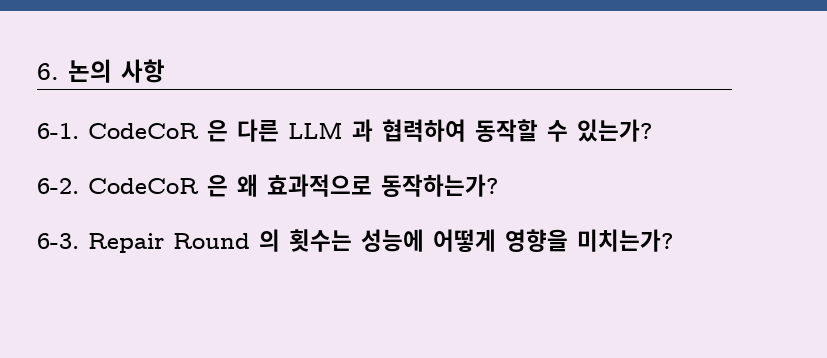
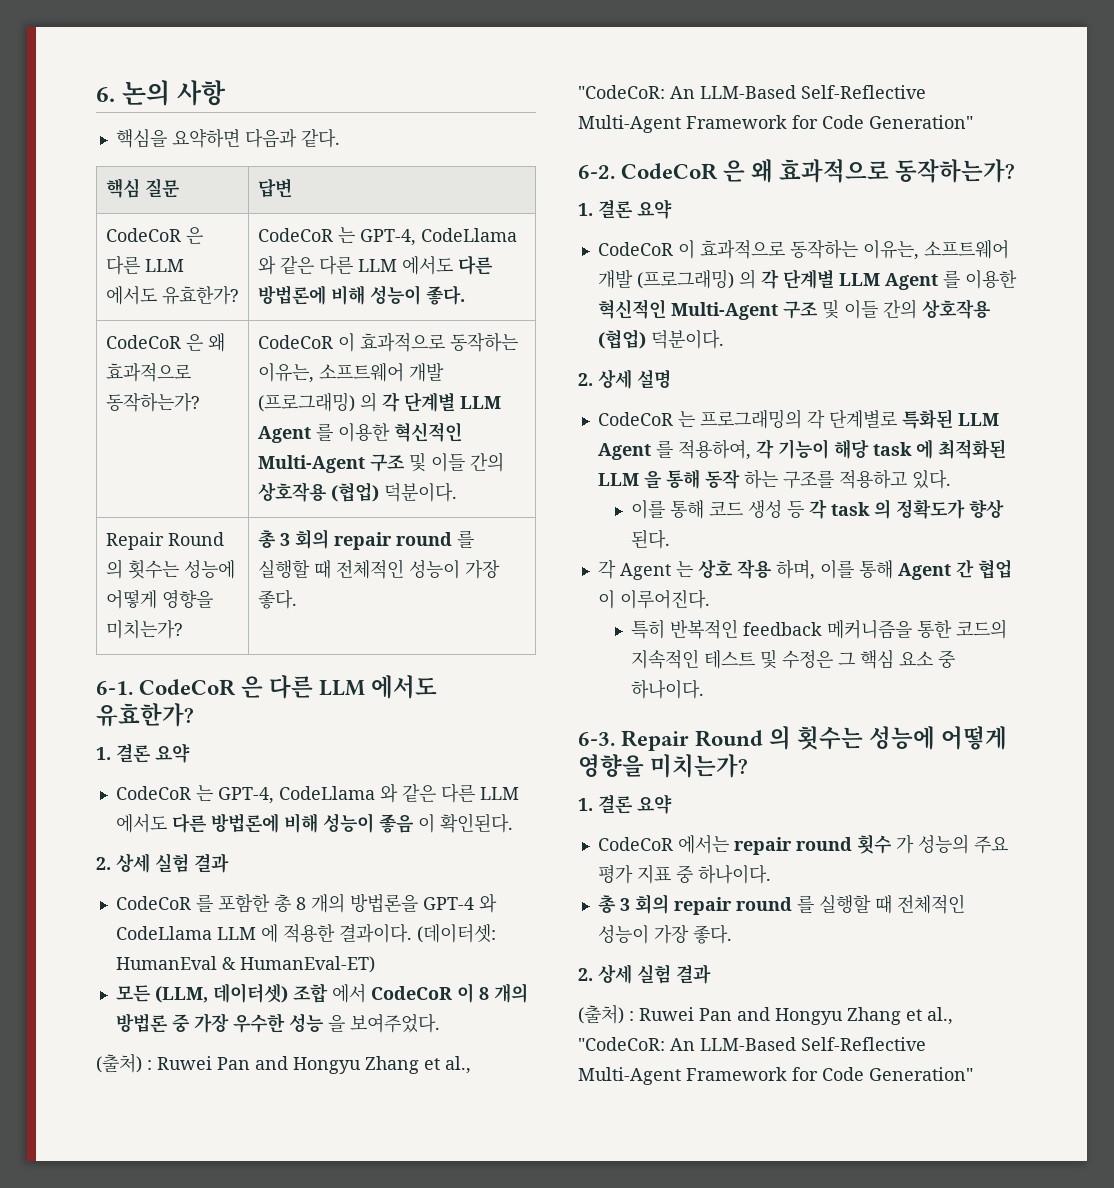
+ 핵심을 요약하면 다음과 같다.
+ 핵심 질문 | 답변
+ CodeCoR 은 다른 LLM 에서도 유효한가? | CodeCoR 는 GPT-4, CodeLlama 와 같은 다른 LLM 에서도 다른 방법론에 비해 성능이 좋다.
+ CodeCoR 은 왜 효과적으로 동작하는가? | CodeCoR 이 효과적으로 동작하는 이유는, 소프트웨어 개발 (프로그래밍) 의 각 단계별 LLM Agent 를 이용한 혁신적인 Multi-Agent 구조 및 이들 간의 상호작용 (협업) 덕분이다.
+ Repair Round 의 횟수는 성능에 어떻게 영향을 미치는가? | 총 3 회의 repair round 를 실행할 때 전체적인 성능이 가장 좋다.
- 6-1. CodeCoR 은 다른 LLM 과 협력하여 동작할 수 있는가?
+ 6-1. CodeCoR 은 다른 LLM 에서도 유효한가?
+ 1. 결론 요약
+ CodeCoR 는 GPT-4, CodeLlama 와 같은 다른 LLM 에서도 다른 방법론에 비해 성능이 좋음 이 확인된다.
+ 2. 상세 실험 결과
+ CodeCoR 를 포함한 총 8 개의 방법론을 GPT-4 와 CodeLlama LLM 에 적용한 결과이다. (데이터셋: HumanEval & HumanEval-ET)
+ 모든 (LLM, 데이터셋) 조합 에서 CodeCoR 이 8 개의 방법론 중 가장 우수한 성능 을 보여주었다.
+ (출처) : Ruwei Pan and Hongyu Zhang et al., "CodeCoR: An LLM-Based Self-Reflective Multi-Agent Framework for Code Generation"
  6-2. CodeCoR 은 왜 효과적으로 동작하는가?
+ 1. 결론 요약
+ CodeCoR 이 효과적으로 동작하는 이유는, 소프트웨어 개발 (프로그래밍) 의 각 단계별 LLM Agent 를 이용한 혁신적인 Multi-Agent 구조 및 이들 간의 상호작용 (협업) 덕분이다.
+ 2. 상세 설명
+ CodeCoR 는 프로그래밍의 각 단계별로 특화된 LLM Agent 를 적용하여, 각 기능이 해당 task 에 최적화된 LLM 을 통해 동작 하는 구조를 적용하고 있다.
+ 이를 통해 코드 생성 등 각 task 의 정확도가 향상 된다.
+ 각 Agent 는 상호 작용 하며, 이를 통해 Agent 간 협업 이 이루어진다.
+ 특히 반복적인 feedback 메커니즘을 통한 코드의 지속적인 테스트 및 수정은 그 핵심 요소 중 하나이다.
  6-3. Repair Round 의 횟수는 성능에 어떻게 영향을 미치는가?
+ 1. 결론 요약
+ CodeCoR 에서는 repair round 횟수 가 성능의 주요 평가 지표 중 하나이다.
+ 총 3 회의 repair round 를 실행할 때 전체적인 성능이 가장 좋다.
+ 2. 상세 실험 결과
+ (출처) : Ruwei Pan and Hongyu Zhang et al., "CodeCoR: An LLM-Based Self-Reflective Multi-Agent Framework for Code Generation"

